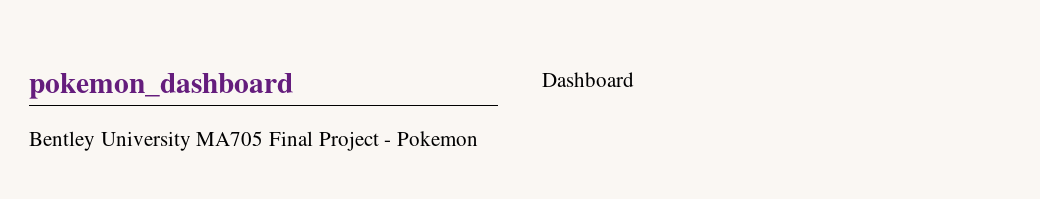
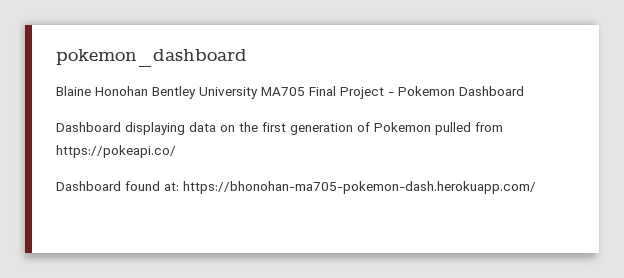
- Bentley University MA705 Final Project - Pokemon Dashboard
+ Blaine Honohan Bentley University MA705 Final Project - Pokemon Dashboard
+ Dashboard displaying data on the first generation of Pokemon pulled from https://pokeapi.co/
+ Dashboard found at: https://bhonohan-ma705-pokemon-dash.herokuapp.com/

